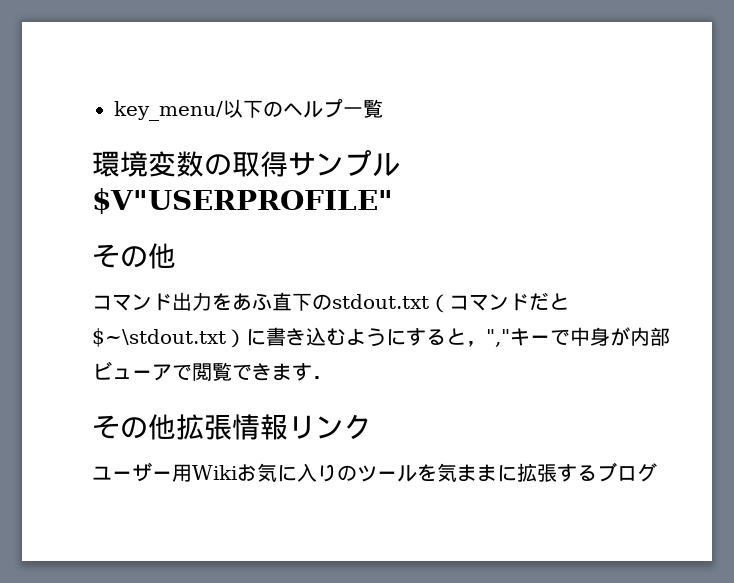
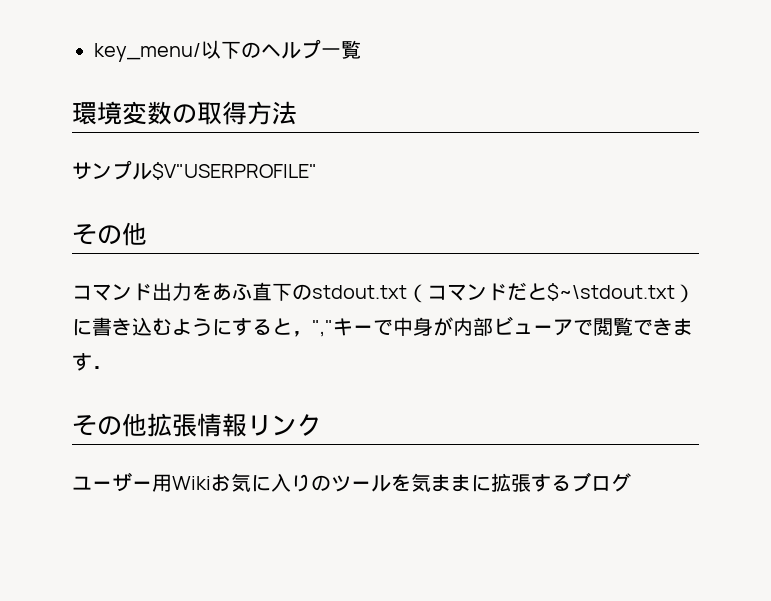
- 環境変数の取得サンプル$V"USERPROFILE"
+ 環境変数の取得方法
+ サンプル$V"USERPROFILE"

